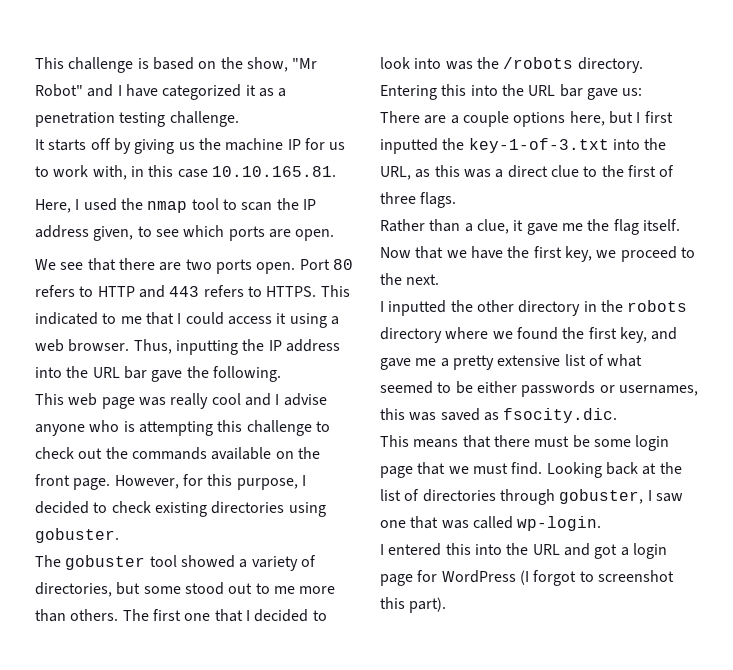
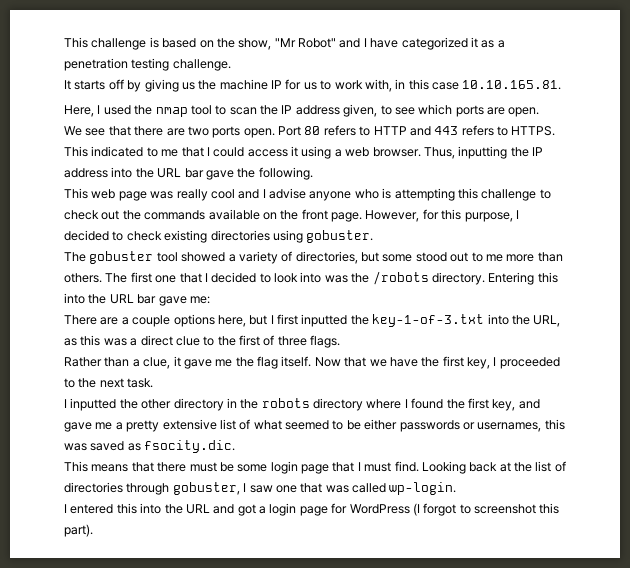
- Entering this into the URL bar gave us:
+ Entering this into the URL bar gave me:
- Now that we have the first key, we proceed to the next.
+ Now that we have the first key, I proceeded to the next task.
- I inputted the other directory in the robots directory where we found the first key, and gave me a pretty extensive list of what seemed to be either passwords or usernames, this was saved as fsocity.dic.
+ I inputted the other directory in the robots directory where I found the first key, and gave me a pretty extensive list of what seemed to be either passwords or usernames, this was saved as fsocity.dic.
- This means that there must be some login page that we must find.
+ This means that there must be some login page that I must find.

